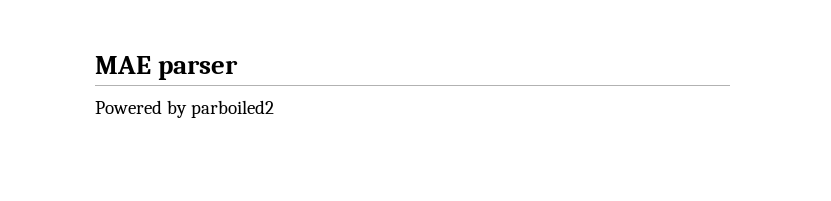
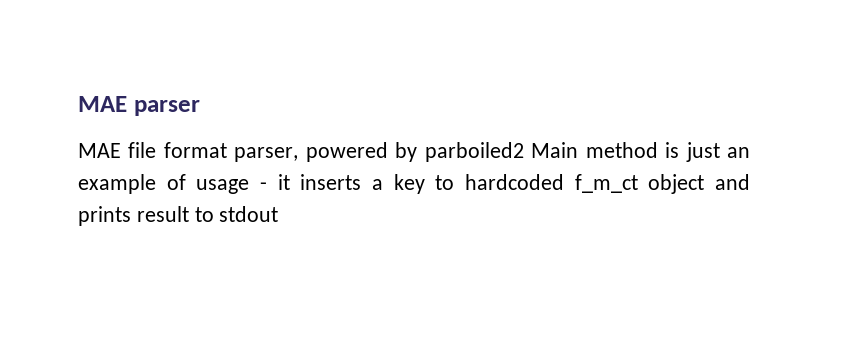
- Powered by parboiled2
+ MAE file format parser, powered by parboiled2 Main method is just an example of usage - it inserts a key to hardcoded f_m_ct object and prints result to stdout

